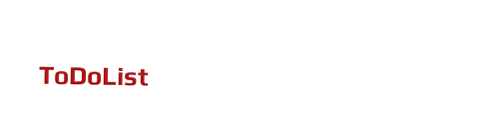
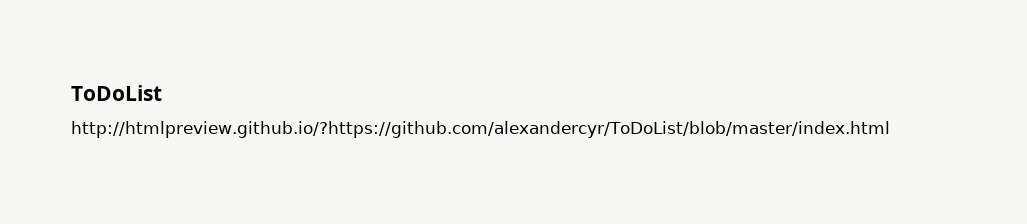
+ http://htmlpreview.github.io/?https://github.com/alexandercyr/ToDoList/blob/master/index.html

